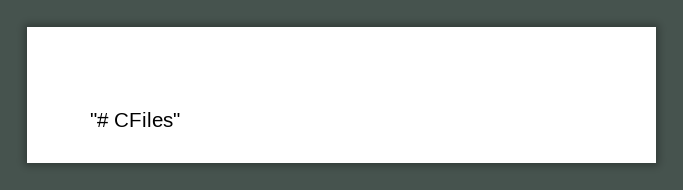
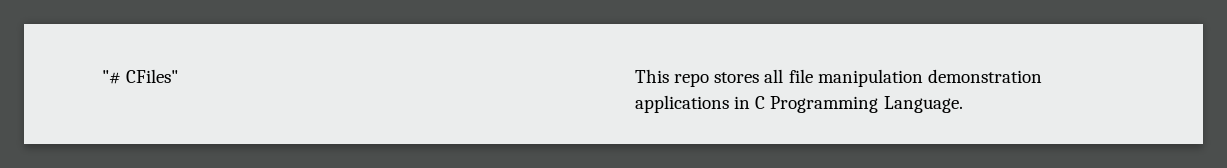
+ This repo stores all file manipulation demonstration applications in C Programming Language.

